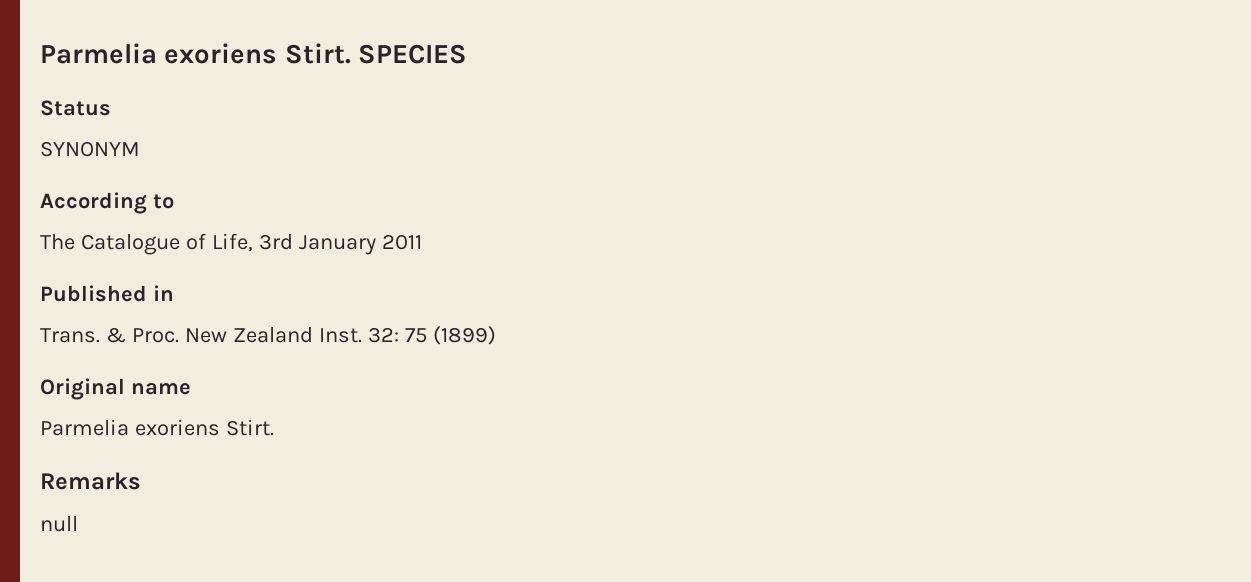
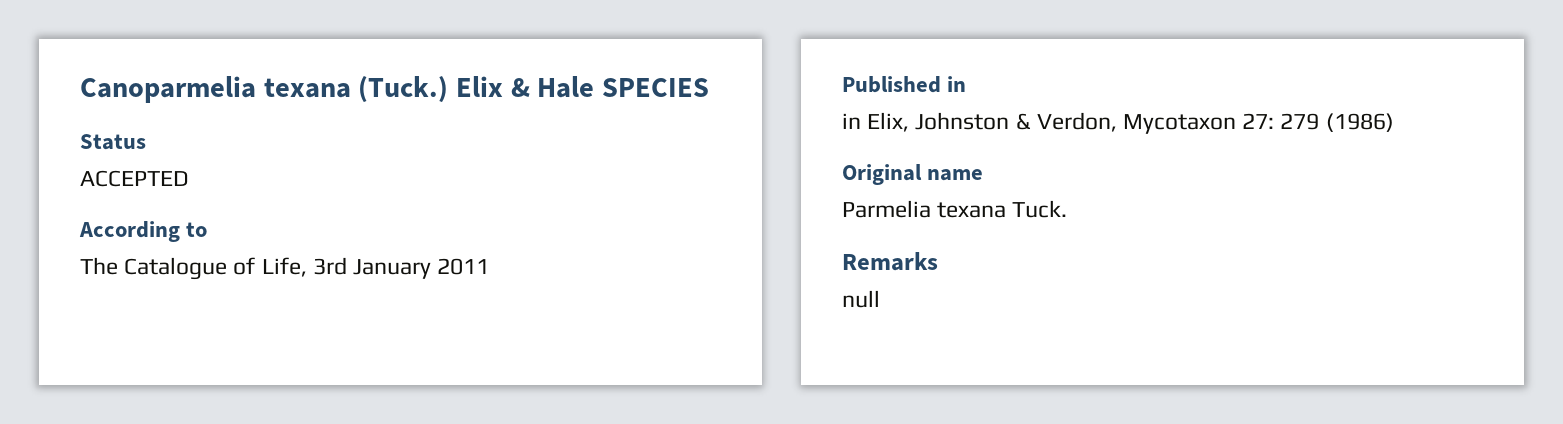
- Parmelia exoriens Stirt. SPECIES
+ Canoparmelia texana (Tuck.) Elix & Hale SPECIES
- SYNONYM
+ ACCEPTED
- Trans. & Proc. New Zealand Inst. 32: 75 (1899)
+ in Elix, Johnston & Verdon, Mycotaxon 27: 279 (1986)
  Original name
- Parmelia exoriens Stirt.
+ Parmelia texana Tuck.

